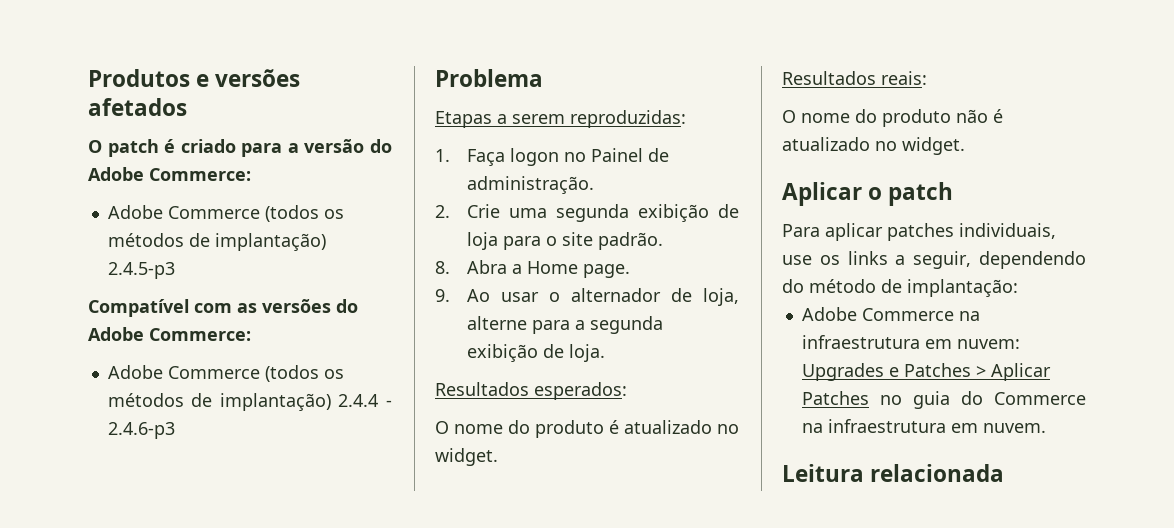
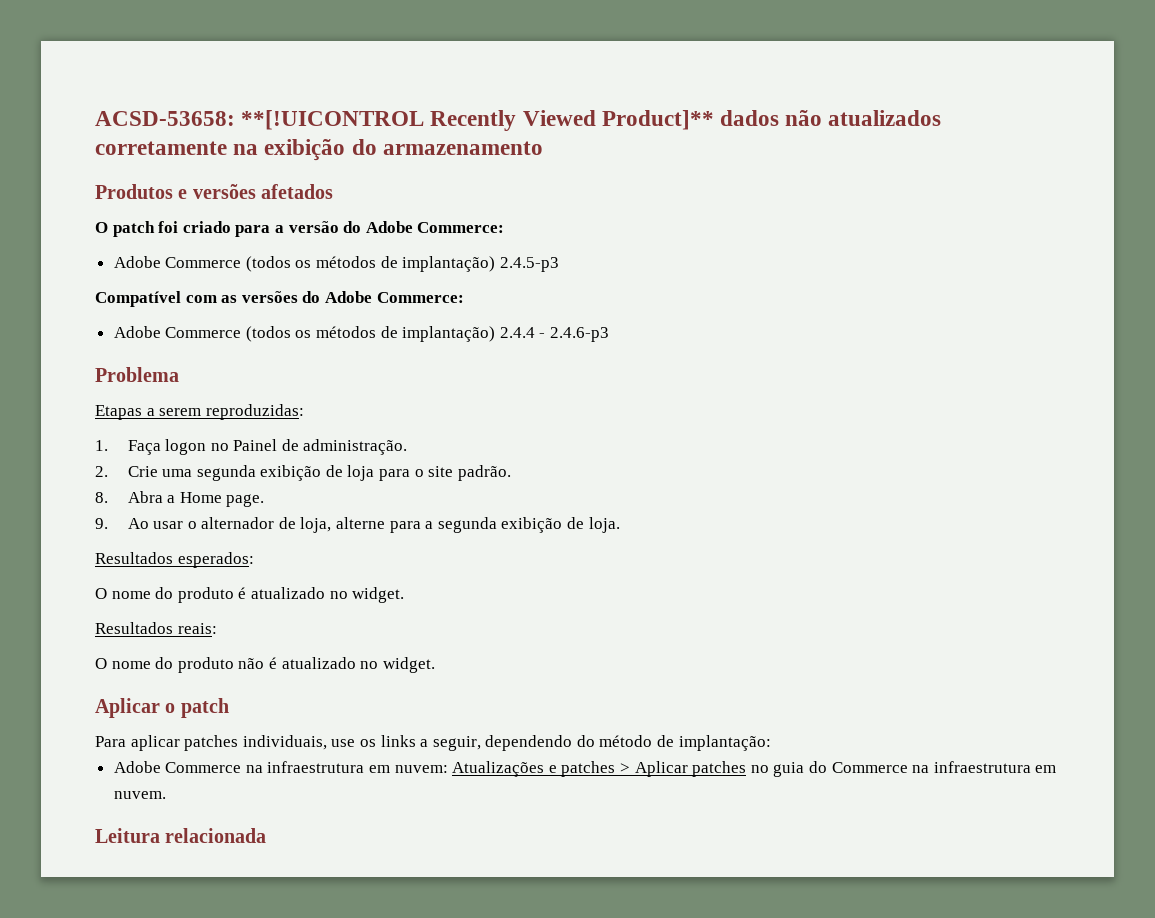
+ ACSD-53658: **[!UICONTROL Recently Viewed Product]** dados não atualizados corretamente na exibição do armazenamento
- O patch é criado para a versão do Adobe Commerce:
+ O patch foi criado para a versão do Adobe Commerce:
- Adobe Commerce na infraestrutura em nuvem: Upgrades e Patches > Aplicar Patches no guia do Commerce na infraestrutura em nuvem.
+ Adobe Commerce na infraestrutura em nuvem: Atualizações e patches > Aplicar patches no guia do Commerce na infraestrutura em nuvem.

